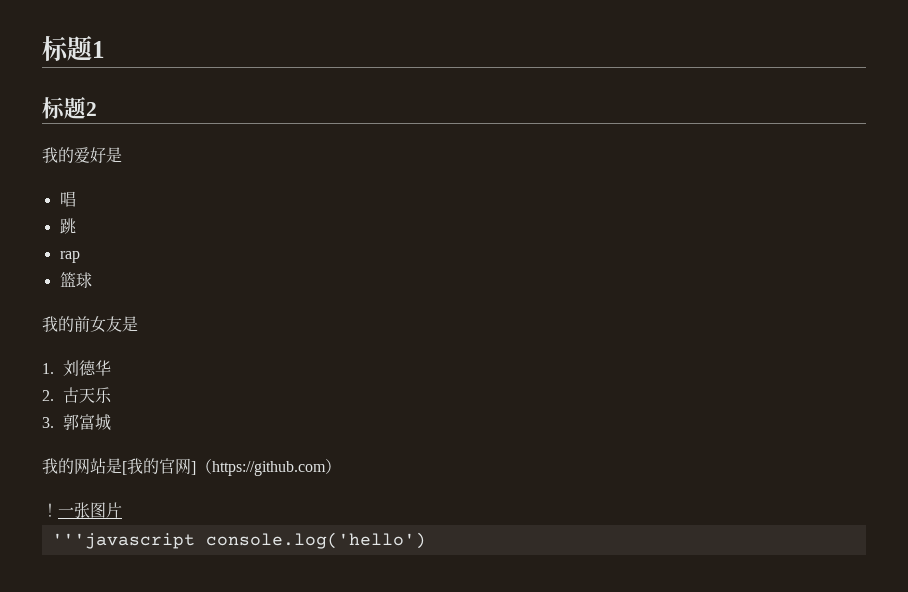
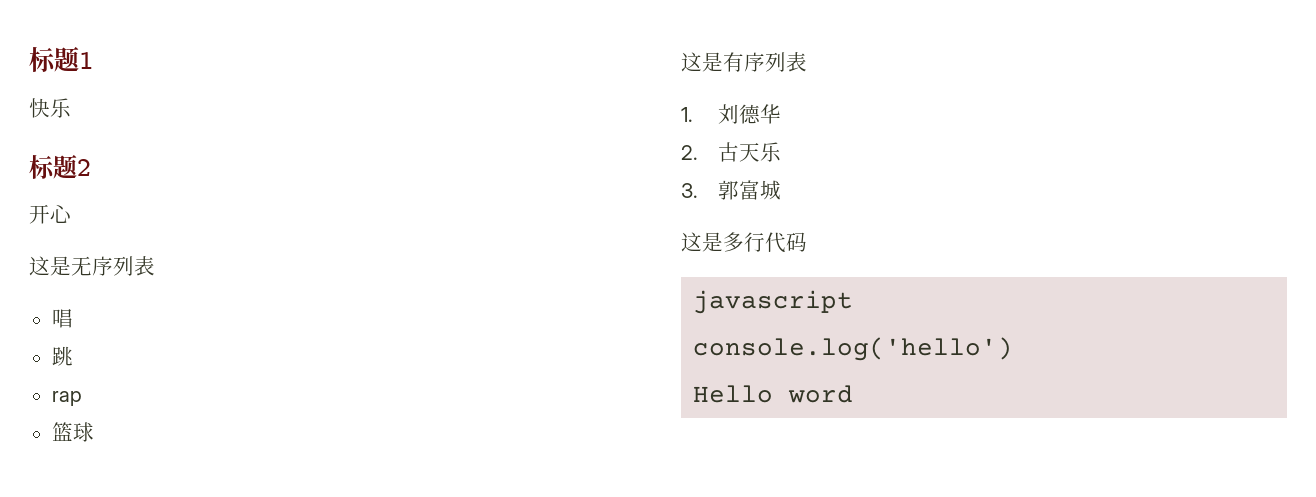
+ 快乐
- 我的爱好是
+ 开心
+ 这是无序列表
- 我的前女友是
+ 这是有序列表
- 我的网站是[我的官网]（https://github.com）
- ！一张图片
- '''javascript console.log('hello')
+ 这是多行代码
+ javascript
+ console.log('hello')
+ Hello word

